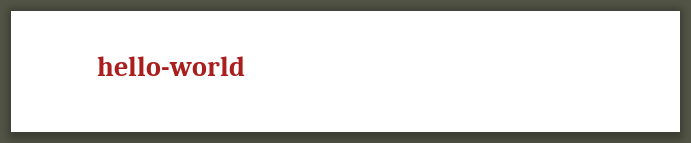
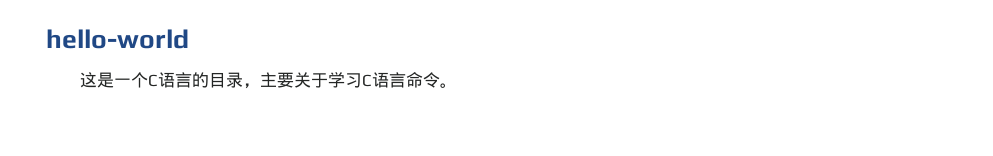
+ 这是一个C语言的目录，主要关于学习C语言命令。

